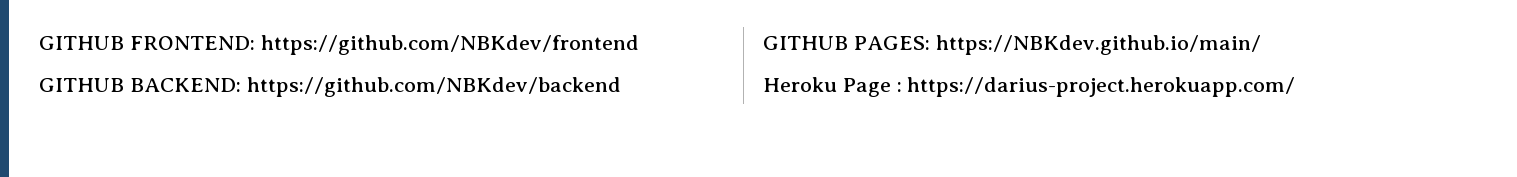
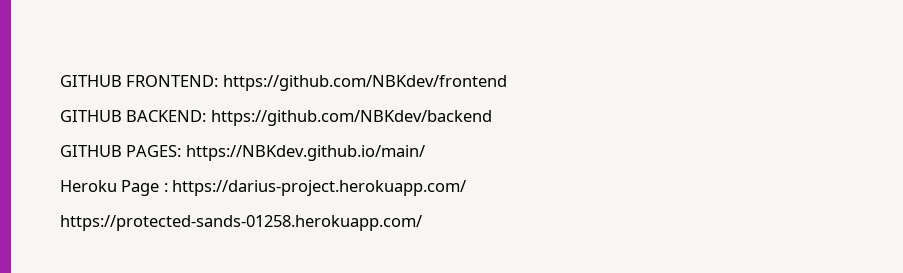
+ https://protected-sands-01258.herokuapp.com/

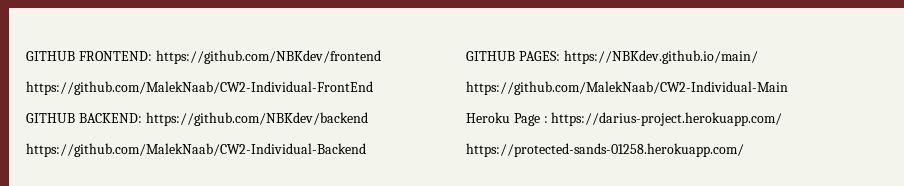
+ https://github.com/MalekNaab/CW2-Individual-FrontEnd
+ https://github.com/MalekNaab/CW2-Individual-Backend
+ https://github.com/MalekNaab/CW2-Individual-Main

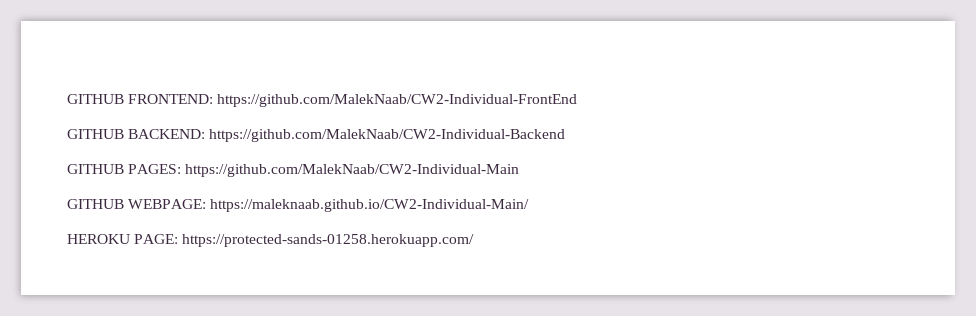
- GITHUB FRONTEND: https://github.com/NBKdev/frontend
- https://github.com/MalekNaab/CW2-Individual-FrontEnd
+ GITHUB FRONTEND: https://github.com/MalekNaab/CW2-Individual-FrontEnd
- GITHUB BACKEND: https://github.com/NBKdev/backend
- https://github.com/MalekNaab/CW2-Individual-Backend
+ GITHUB BACKEND: https://github.com/MalekNaab/CW2-Individual-Backend
- GITHUB PAGES: https://NBKdev.github.io/main/
- https://github.com/MalekNaab/CW2-Individual-Main
+ GITHUB PAGES: https://github.com/MalekNaab/CW2-Individual-Main
- Heroku Page : https://darius-project.herokuapp.com/
- https://protected-sands-01258.herokuapp.com/
+ GITHUB WEBPAGE: https://maleknaab.github.io/CW2-Individual-Main/
+ HEROKU PAGE: https://protected-sands-01258.herokuapp.com/

